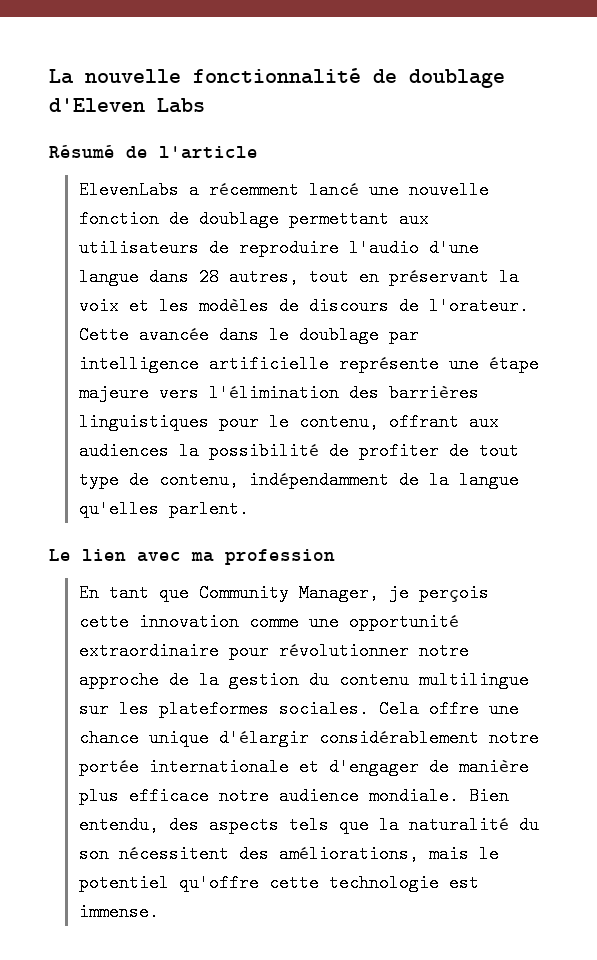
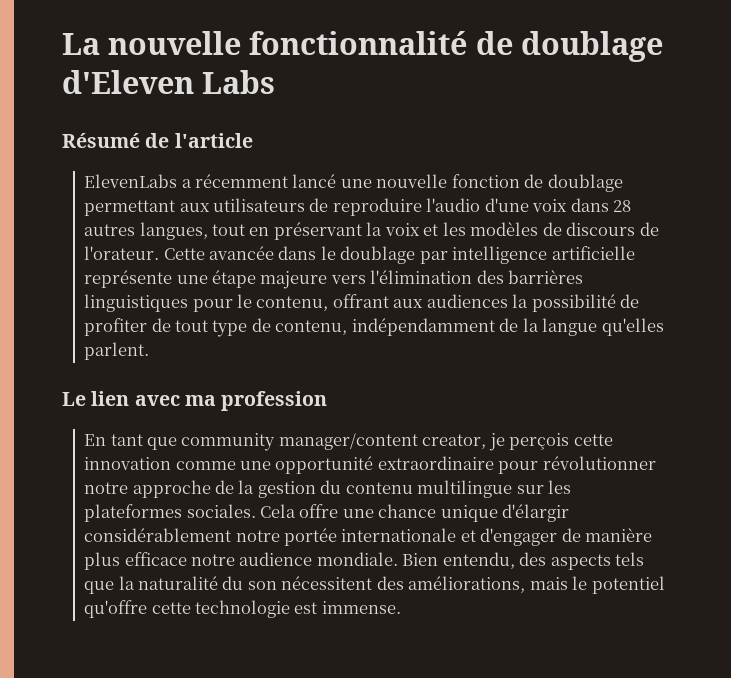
- ElevenLabs a récemment lancé une nouvelle fonction de doublage permettant aux utilisateurs de reproduire l'audio d'une langue dans 28 autres, tout en préservant la voix et les modèles de discours de l'orateur.
+ ElevenLabs a récemment lancé une nouvelle fonction de doublage permettant aux utilisateurs de reproduire l'audio d'une voix dans 28 autres langues, tout en préservant la voix et les modèles de discours de l'orateur.
- En tant que Community Manager, je perçois cette innovation comme une opportunité extraordinaire pour révolutionner notre approche de la gestion du contenu multilingue sur les plateformes sociales.
+ En tant que community manager/content creator, je perçois cette innovation comme une opportunité extraordinaire pour révolutionner notre approche de la gestion du contenu multilingue sur les plateformes sociales.

